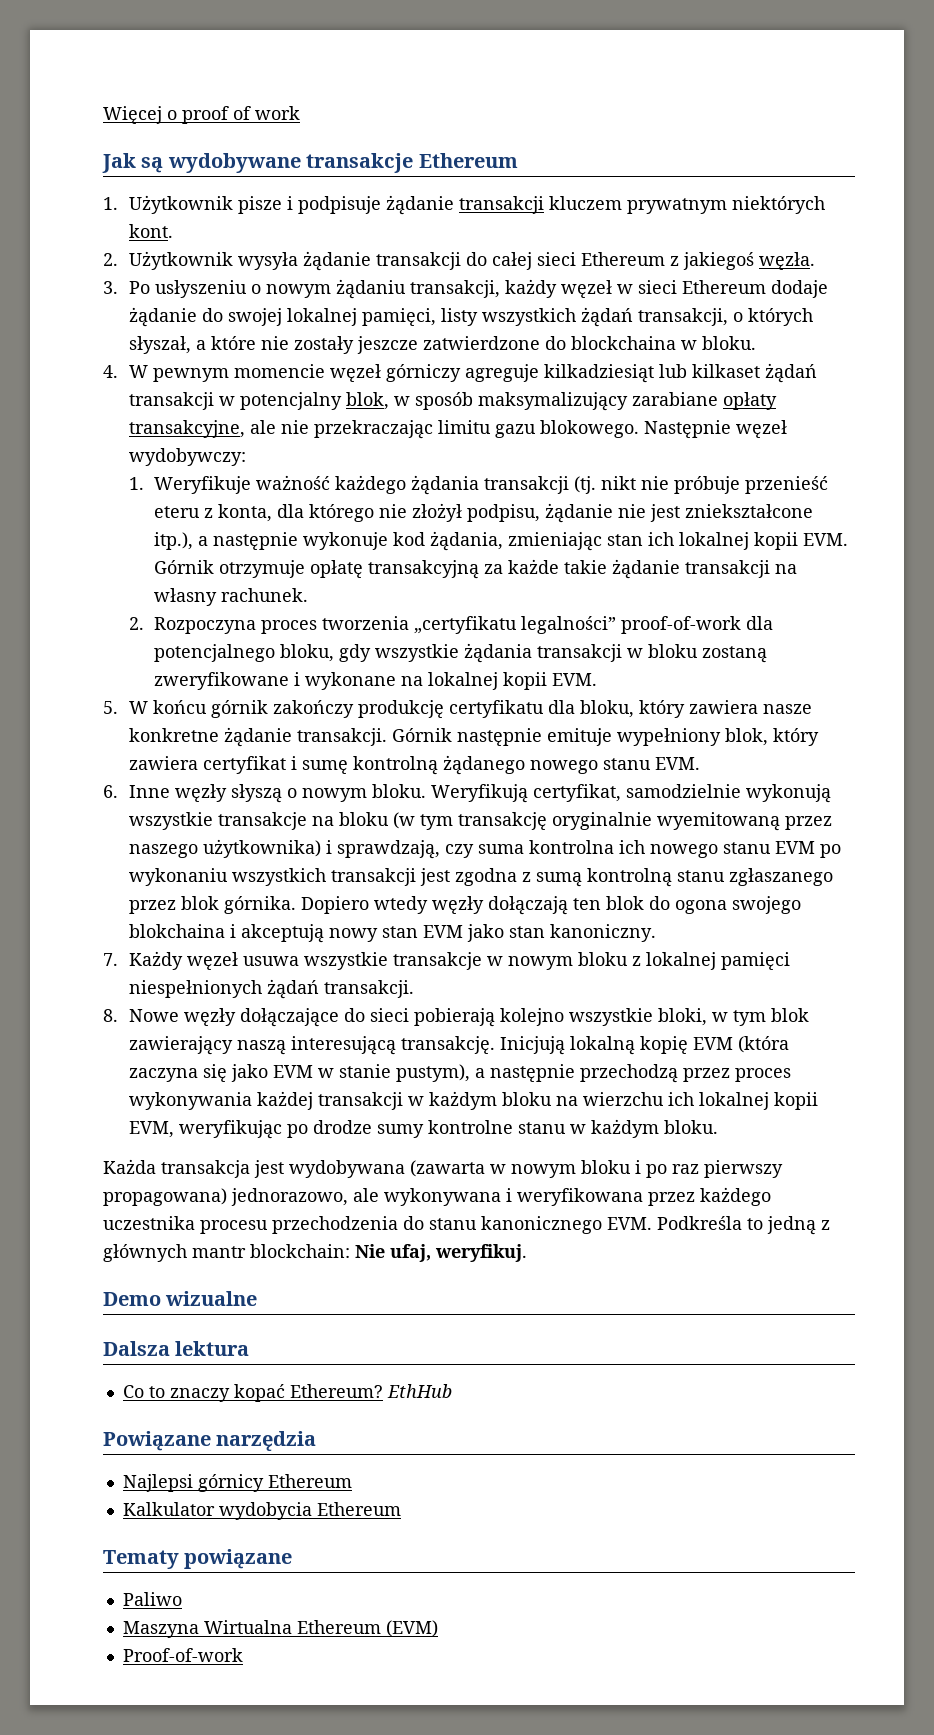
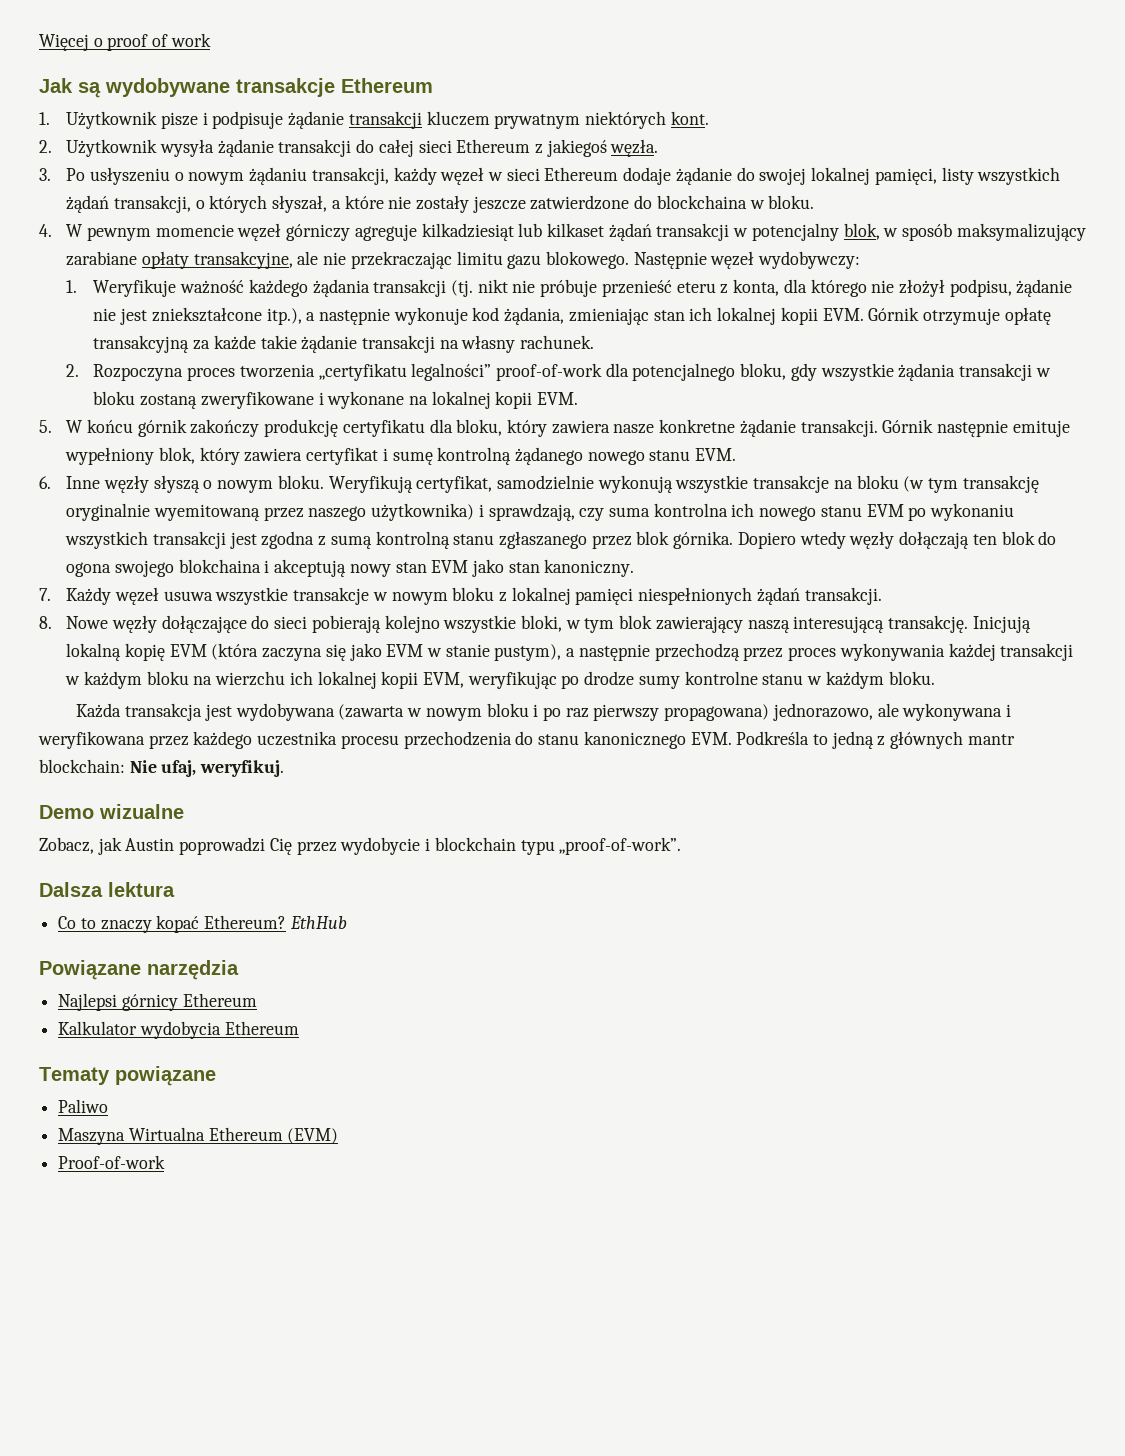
+ Zobacz, jak Austin poprowadzi Cię przez wydobycie i blockchain typu „proof-of-work”.

